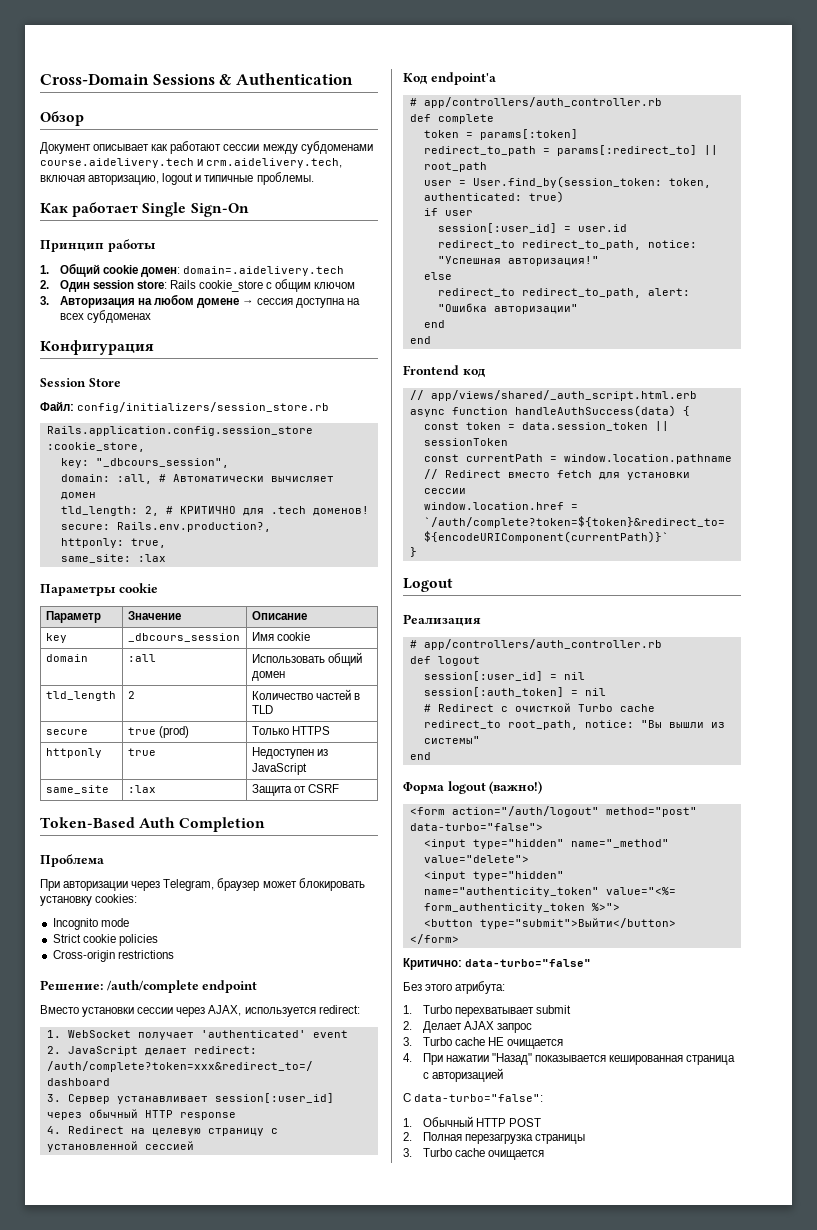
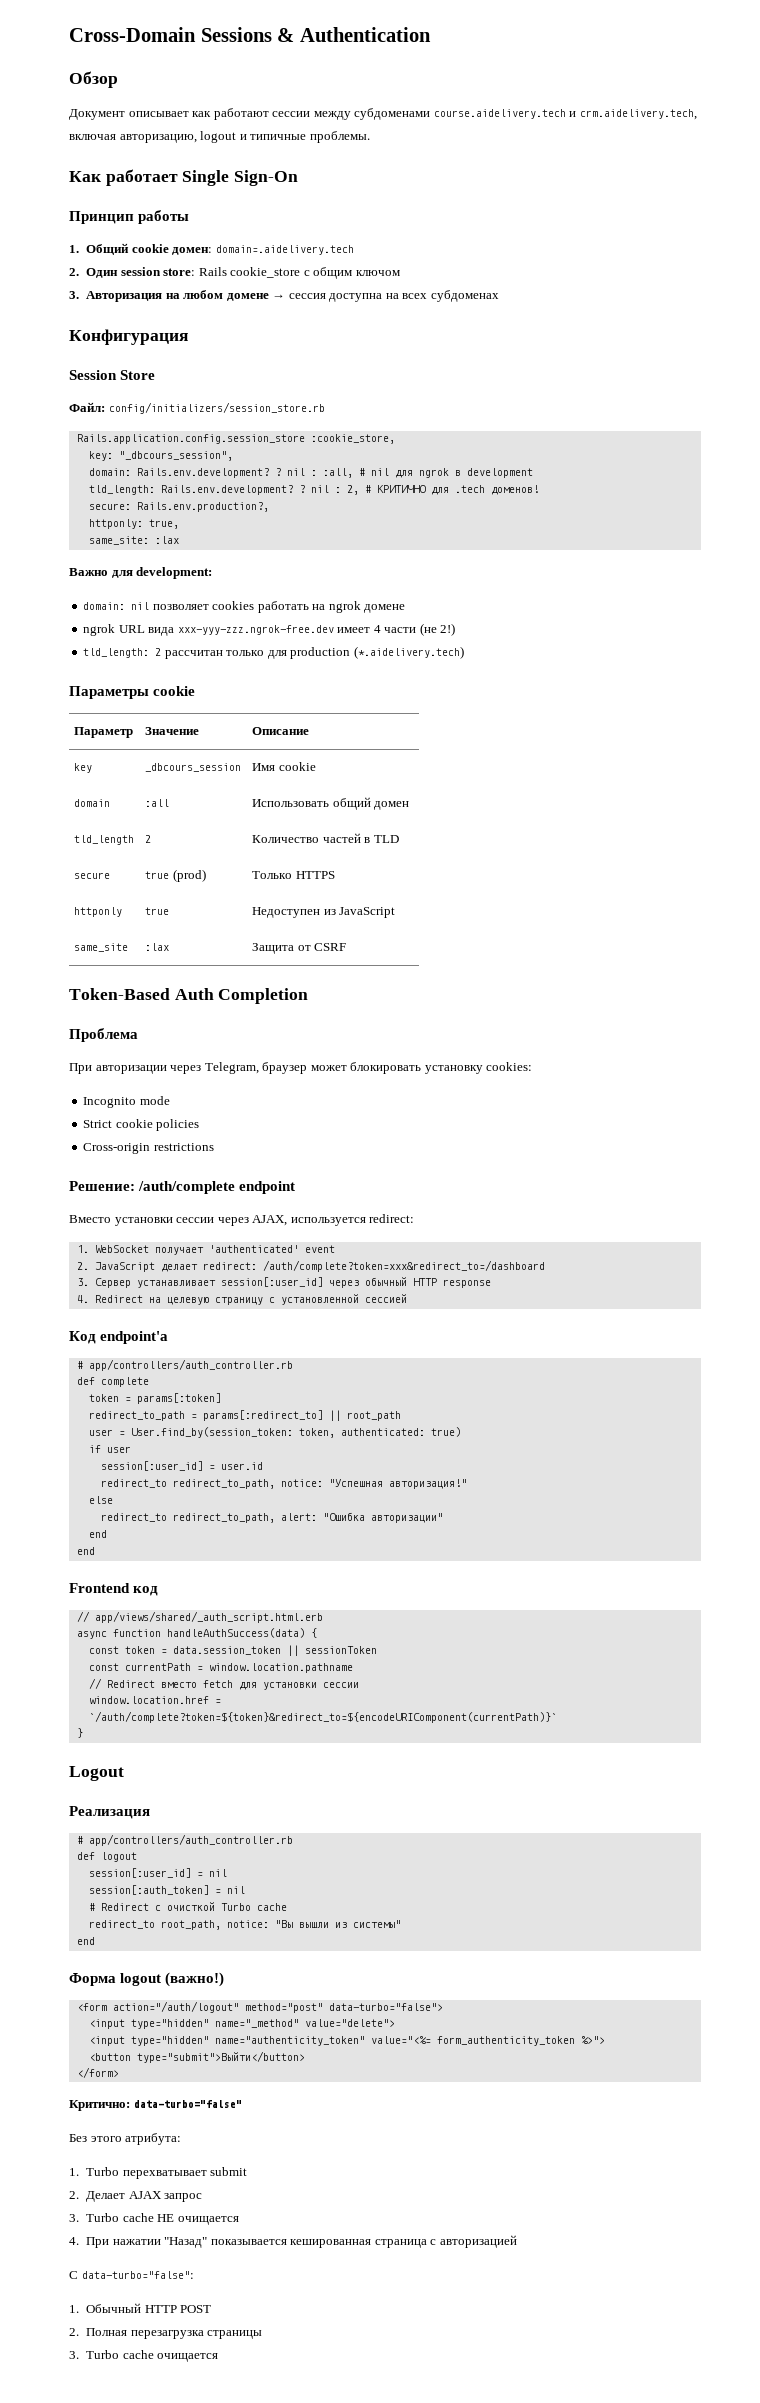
- domain: :all, # Автоматически вычисляет домен
- tld_length: 2, # КРИТИЧНО для .tech доменов!
+ domain: Rails.env.development? ? nil : :all, # nil для ngrok в development
+ tld_length: Rails.env.development? ? nil : 2, # КРИТИЧНО для .tech доменов!
+ Важно для development:
+ domain: nil позволяет cookies работать на ngrok домене
+ ngrok URL вида xxx-yyy-zzz.ngrok-free.dev имеет 4 части (не 2!)
+ tld_length: 2 рассчитан только для production (*.aidelivery.tech)

